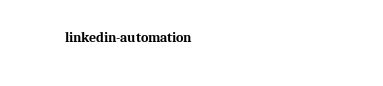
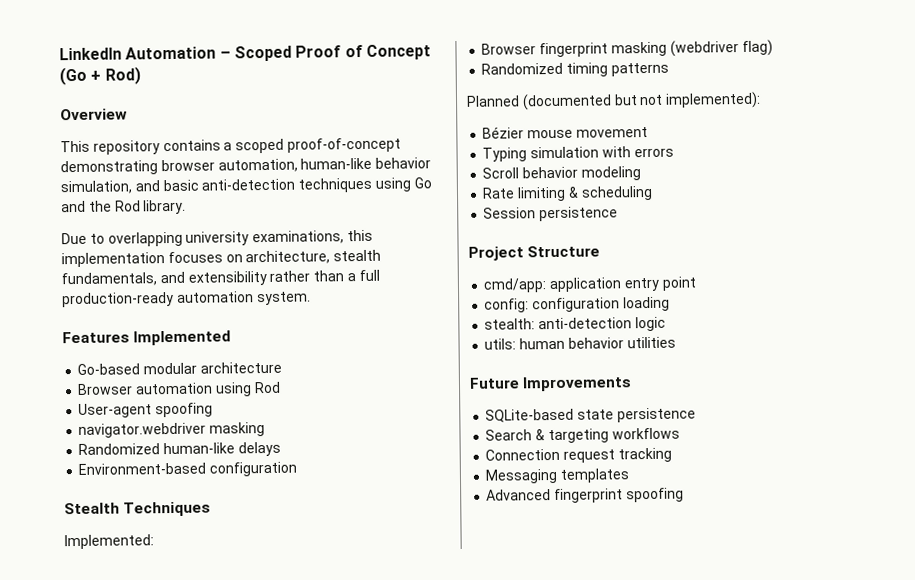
- linkedin-automation
+ LinkedIn Automation – Scoped Proof of Concept (Go + Rod)
+ Overview
+ This repository contains a scoped proof-of-concept demonstrating browser automation, human-like behavior simulation, and basic anti-detection techniques using Go and the Rod library.
+ Due to overlapping university examinations, this implementation focuses on architecture, stealth fundamentals, and extensibility rather than a full production-ready automation system.
+ Features Implemented
+ Go-based modular architecture
+ Browser automation using Rod
+ User-agent spoofing
+ navigator.webdriver masking
+ Randomized human-like delays
+ Environment-based configuration
+ Stealth Techniques
+ Implemented:
+ Browser fingerprint masking (webdriver flag)
+ Randomized timing patterns
+ Planned (documented but not implemented):
+ Bézier mouse movement
+ Typing simulation with errors
+ Scroll behavior modeling
+ Rate limiting & scheduling
+ Session persistence
+ Project Structure
+ cmd/app: application entry point
+ config: configuration loading
+ stealth: anti-detection logic
+ utils: human behavior utilities
+ Future Improvements
+ SQLite-based state persistence
+ Search & targeting workflows
+ Connection request tracking
+ Messaging templates
+ Advanced fingerprint spoofing

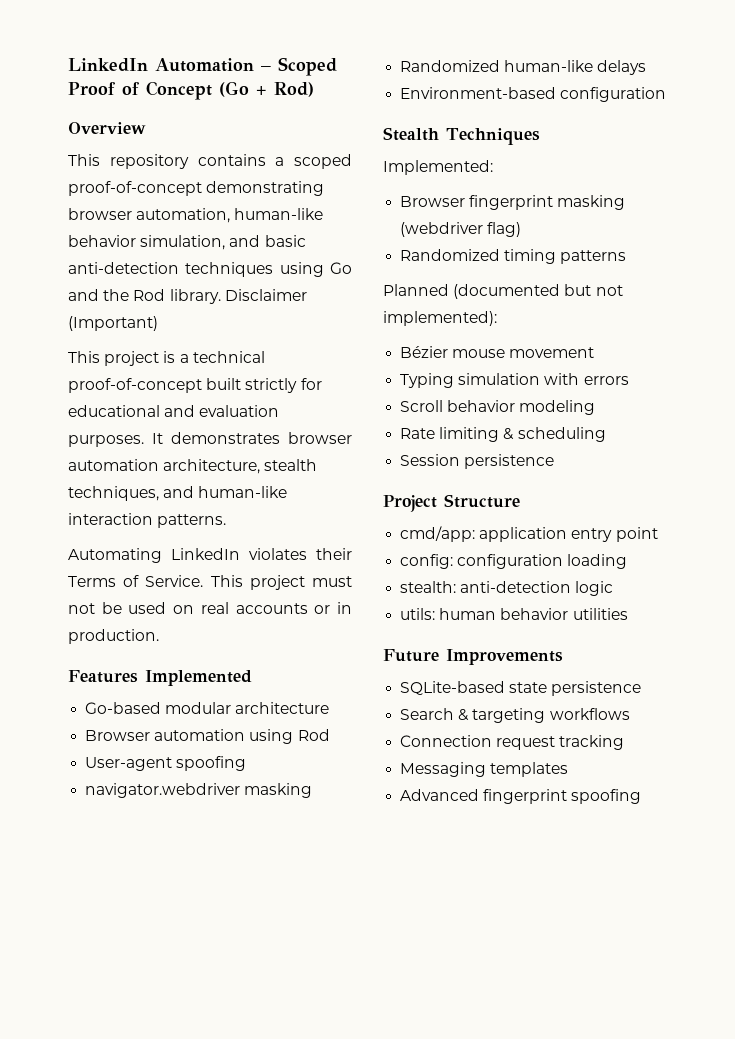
- This repository contains a scoped proof-of-concept demonstrating browser automation, human-like behavior simulation, and basic anti-detection techniques using Go and the Rod library.
- Due to overlapping university examinations, this implementation focuses on architecture, stealth fundamentals, and extensibility rather than a full production-ready automation system.
+ This repository contains a scoped proof-of-concept demonstrating browser automation, human-like behavior simulation, and basic anti-detection techniques using Go and the Rod library. Disclaimer (Important)
+ This project is a technical proof-of-concept built strictly for educational and evaluation purposes. It demonstrates browser automation architecture, stealth techniques, and human-like interaction patterns.
+ Automating LinkedIn violates their Terms of Service. This project must not be used on real accounts or in production.

